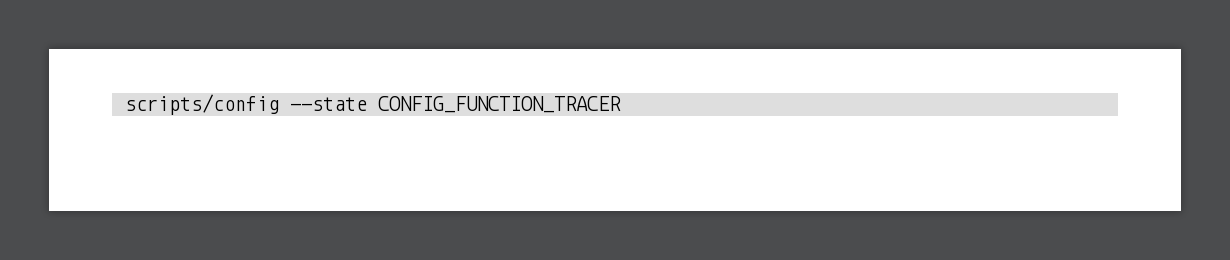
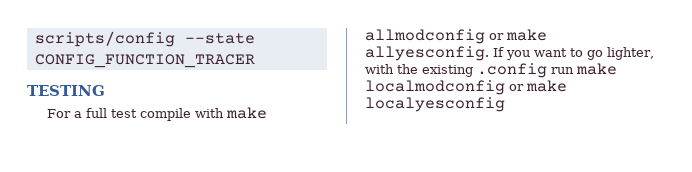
+ TESTING
+ For a full test compile with make allmodconfig or make allyesconfig. If you want to go lighter, with the existing .config run make localmodconfig or make localyesconfig

